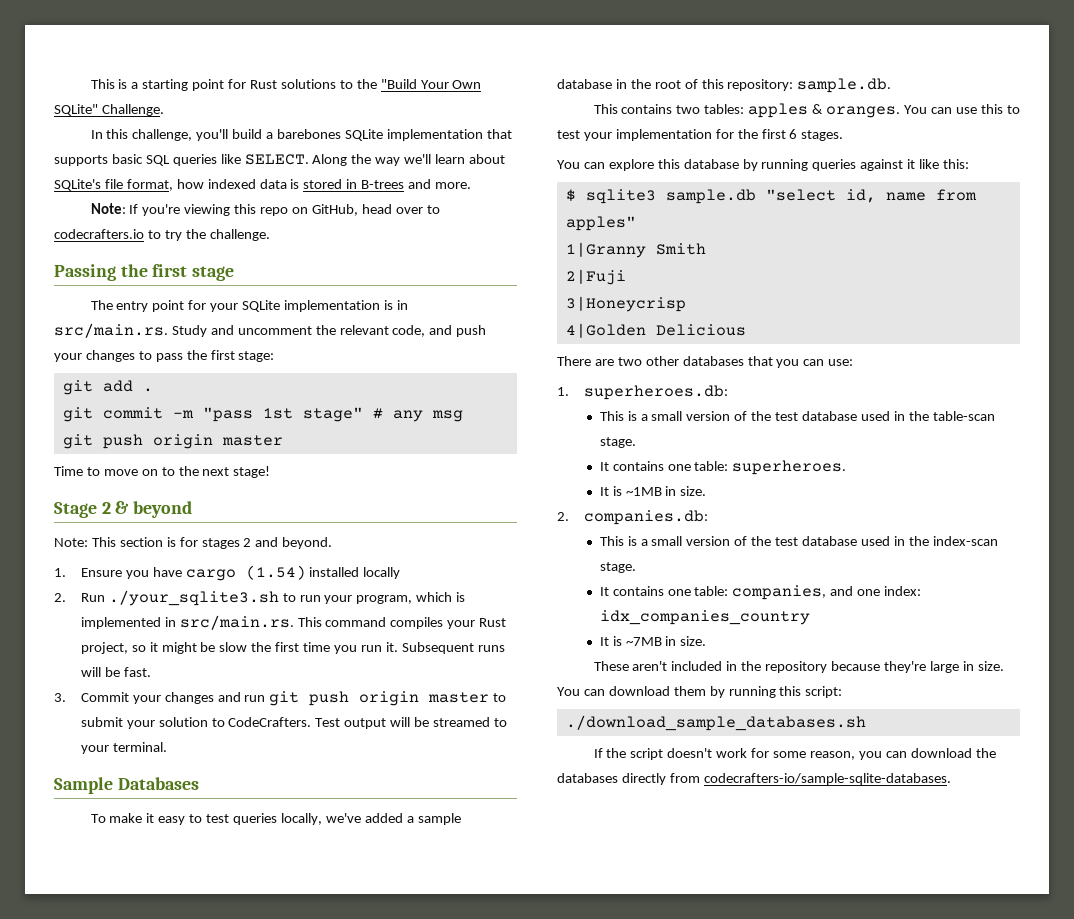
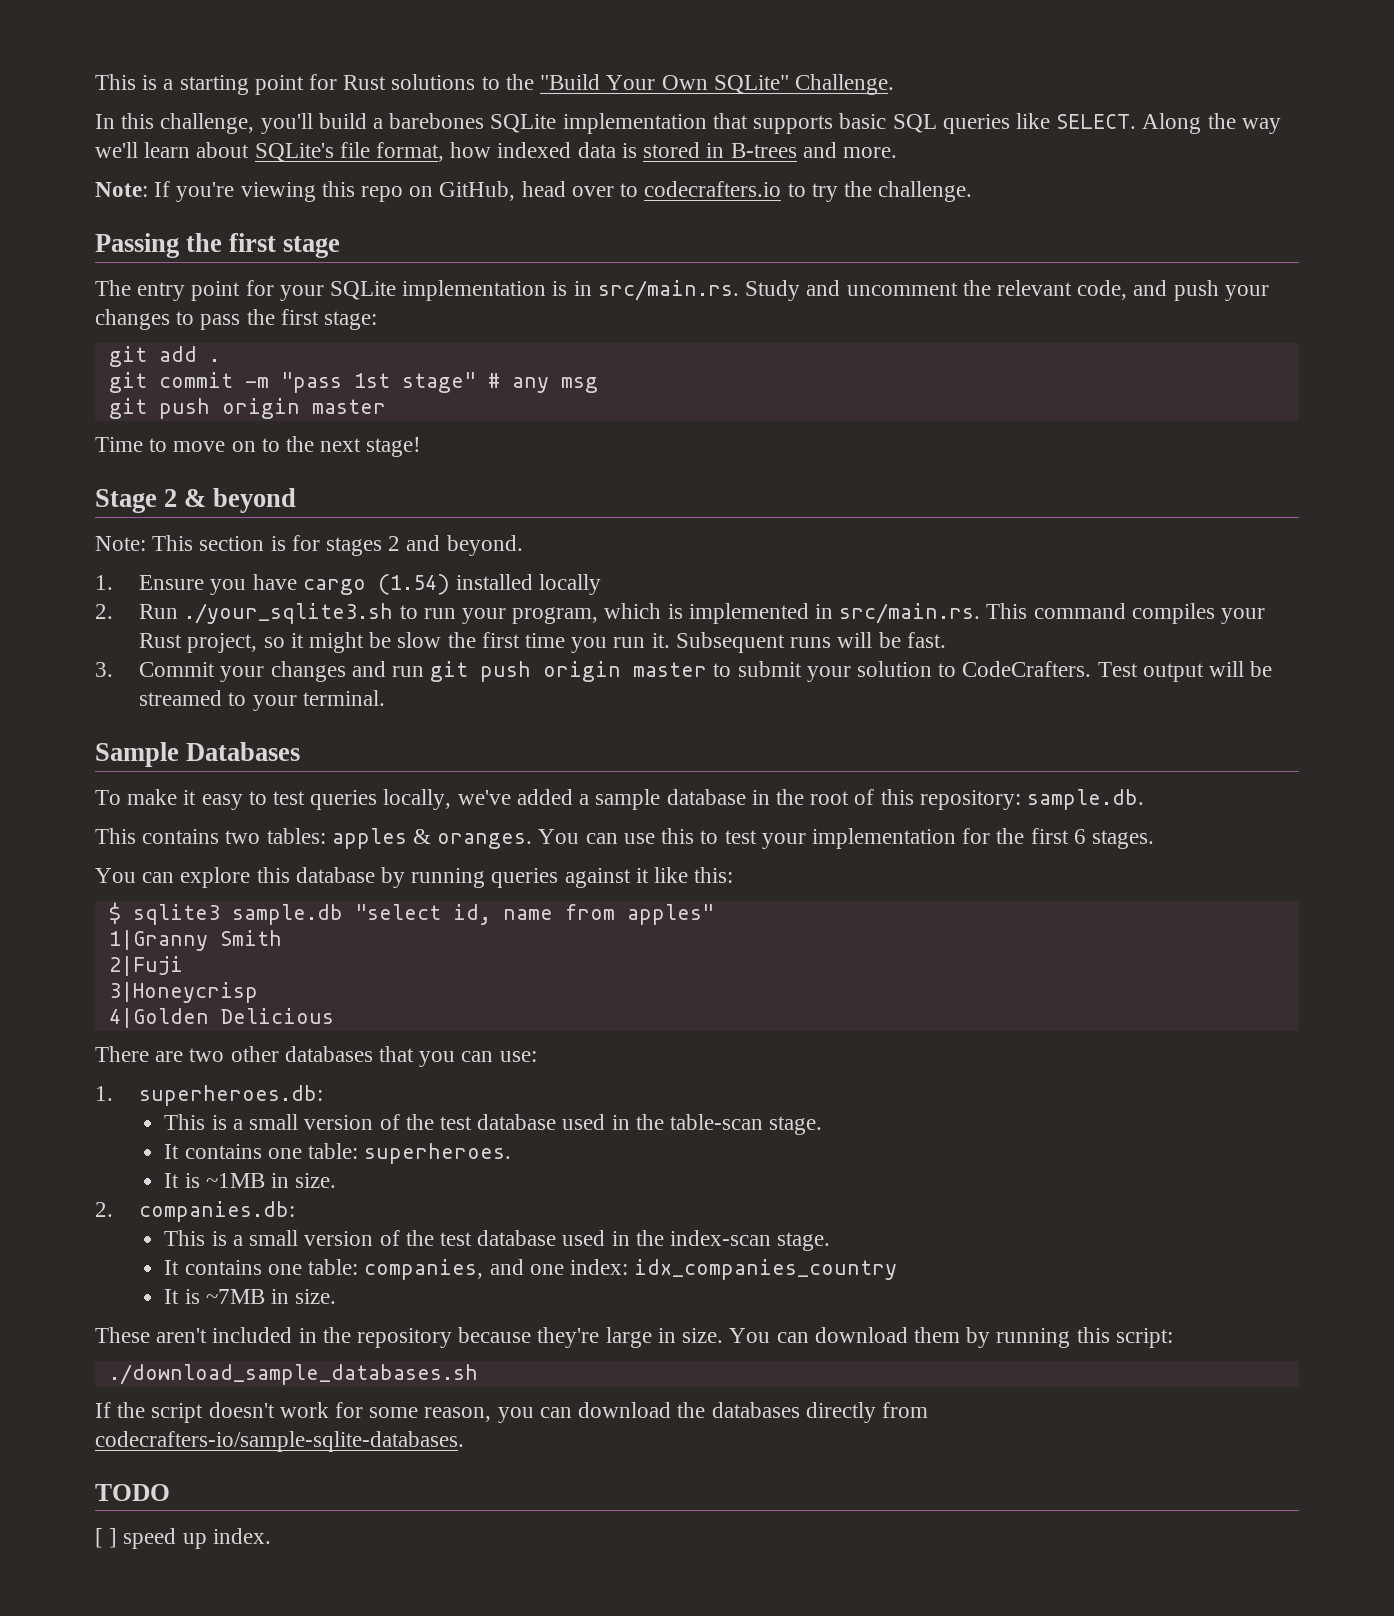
+ TODO
+ [ ] speed up index.

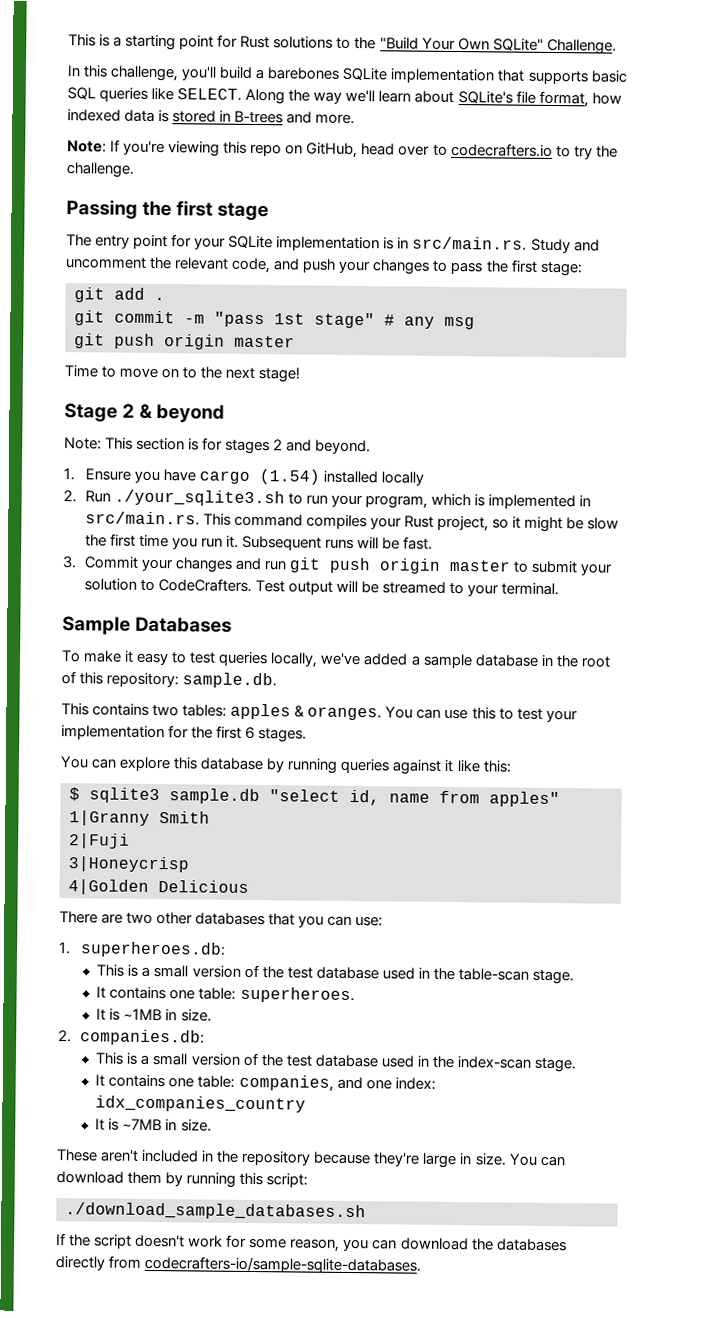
- TODO
- [ ] speed up index.

